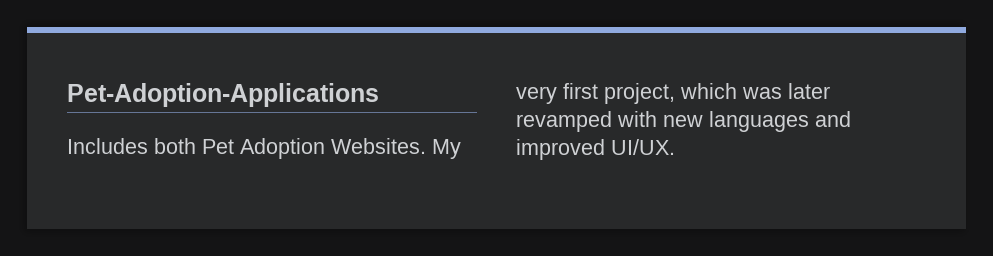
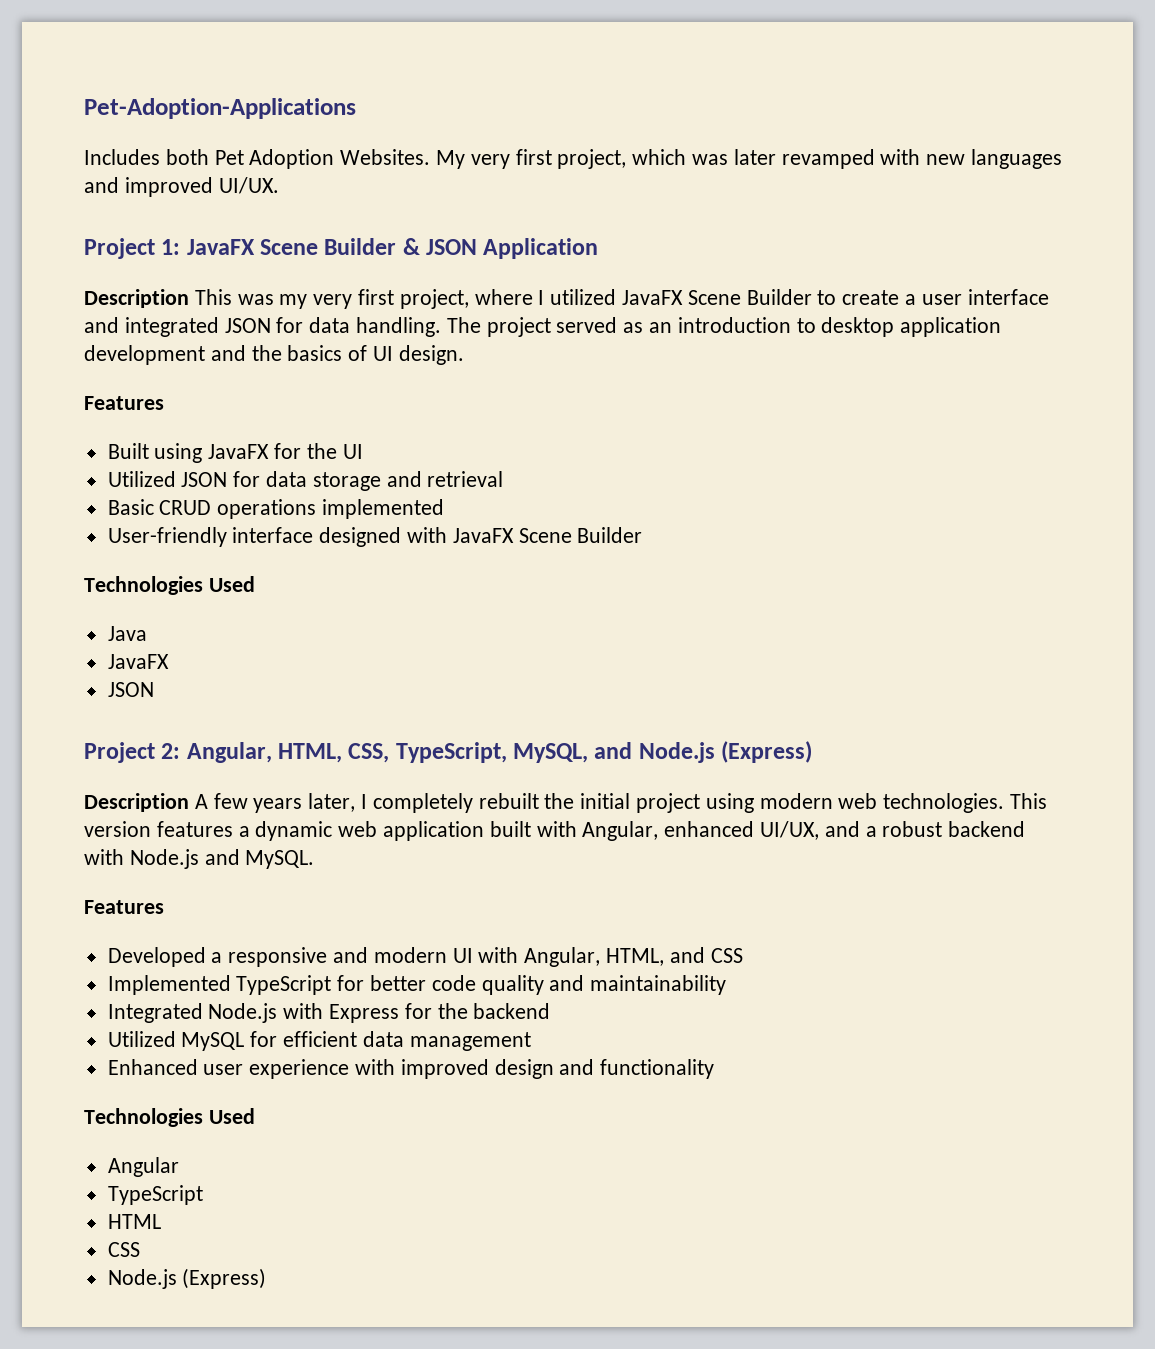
+ Project 1: JavaFX Scene Builder & JSON Application
+ Description This was my very first project, where I utilized JavaFX Scene Builder to create a user interface and integrated JSON for data handling. The project served as an introduction to desktop application development and the basics of UI design.
+ Features
+ Built using JavaFX for the UI
+ Utilized JSON for data storage and retrieval
+ Basic CRUD operations implemented
+ User-friendly interface designed with JavaFX Scene Builder
+ Technologies Used
+ Java
+ JavaFX
+ JSON
+ Project 2: Angular, HTML, CSS, TypeScript, MySQL, and Node.js (Express)
+ Description A few years later, I completely rebuilt the initial project using modern web technologies. This version features a dynamic web application built with Angular, enhanced UI/UX, and a robust backend with Node.js and MySQL.
+ Features
+ Developed a responsive and modern UI with Angular, HTML, and CSS
+ Implemented TypeScript for better code quality and maintainability
+ Integrated Node.js with Express for the backend
+ Utilized MySQL for efficient data management
+ Enhanced user experience with improved design and functionality
+ Technologies Used
+ Angular
+ TypeScript
+ HTML
+ CSS
+ Node.js (Express)

